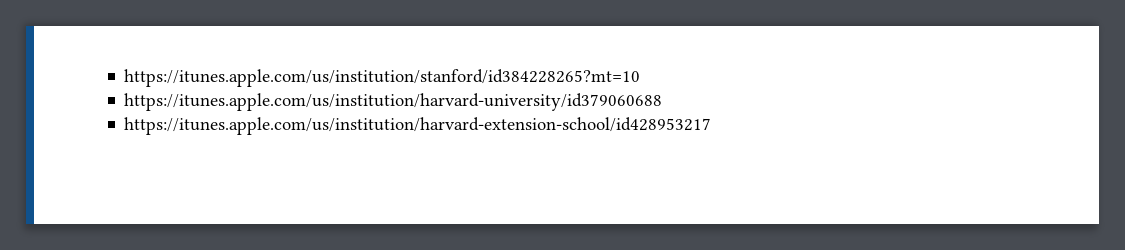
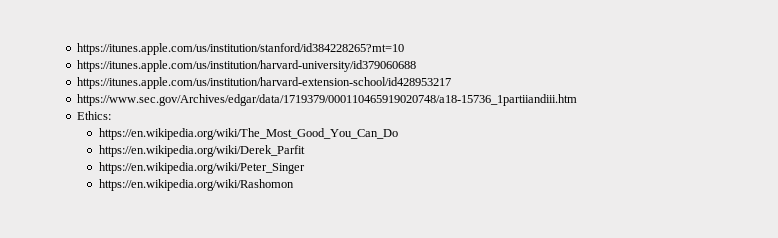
+ https://www.sec.gov/Archives/edgar/data/1719379/000110465919020748/a18-15736_1partiiandiii.htm
+ Ethics:
+ https://en.wikipedia.org/wiki/The_Most_Good_You_Can_Do
+ https://en.wikipedia.org/wiki/Derek_Parfit
+ https://en.wikipedia.org/wiki/Peter_Singer
+ https://en.wikipedia.org/wiki/Rashomon

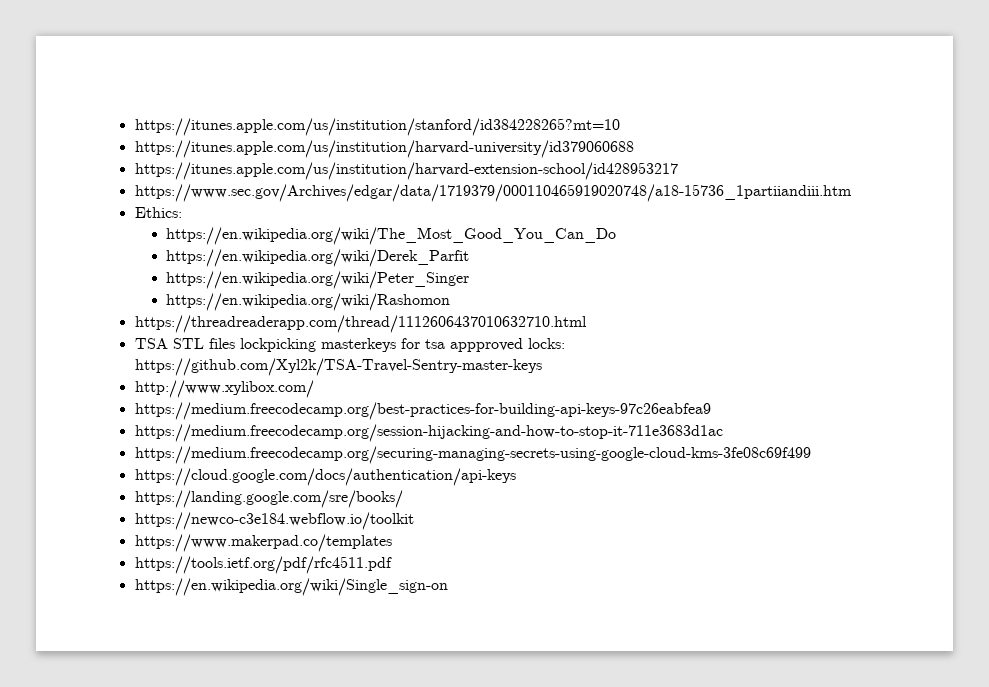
+ https://threadreaderapp.com/thread/1112606437010632710.html
+ TSA STL files lockpicking masterkeys for tsa appproved locks: https://github.com/Xyl2k/TSA-Travel-Sentry-master-keys
+ http://www.xylibox.com/
+ https://medium.freecodecamp.org/best-practices-for-building-api-keys-97c26eabfea9
+ https://medium.freecodecamp.org/session-hijacking-and-how-to-stop-it-711e3683d1ac
+ https://medium.freecodecamp.org/securing-managing-secrets-using-google-cloud-kms-3fe08c69f499
+ https://cloud.google.com/docs/authentication/api-keys
+ https://landing.google.com/sre/books/
+ https://newco-c3e184.webflow.io/toolkit
+ https://www.makerpad.co/templates
+ https://tools.ietf.org/pdf/rfc4511.pdf
+ https://en.wikipedia.org/wiki/Single_sign-on

